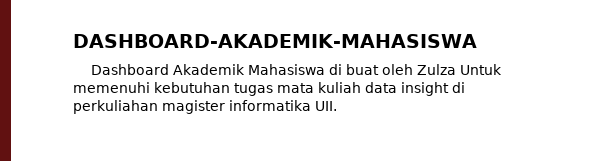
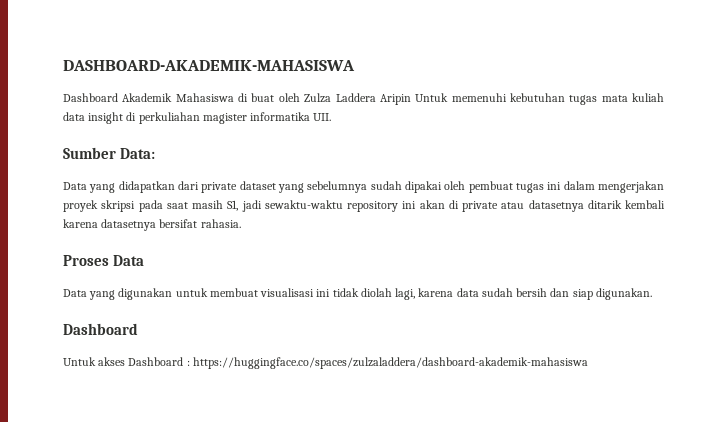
- Dashboard Akademik Mahasiswa di buat oleh Zulza Untuk memenuhi kebutuhan tugas mata kuliah data insight di perkuliahan magister informatika UII.
+ Dashboard Akademik Mahasiswa di buat oleh Zulza Laddera Aripin Untuk memenuhi kebutuhan tugas mata kuliah data insight di perkuliahan magister informatika UII.
+ Sumber Data:
+ Data yang didapatkan dari private dataset yang sebelumnya sudah dipakai oleh pembuat tugas ini dalam mengerjakan proyek skripsi pada saat masih S1, jadi sewaktu-waktu repository ini akan di private atau datasetnya ditarik kembali karena datasetnya bersifat rahasia.
+ Proses Data
+ Data yang digunakan untuk membuat visualisasi ini tidak diolah lagi, karena data sudah bersih dan siap digunakan.
+ Dashboard
+ Untuk akses Dashboard : https://huggingface.co/spaces/zulzaladdera/dashboard-akademik-mahasiswa

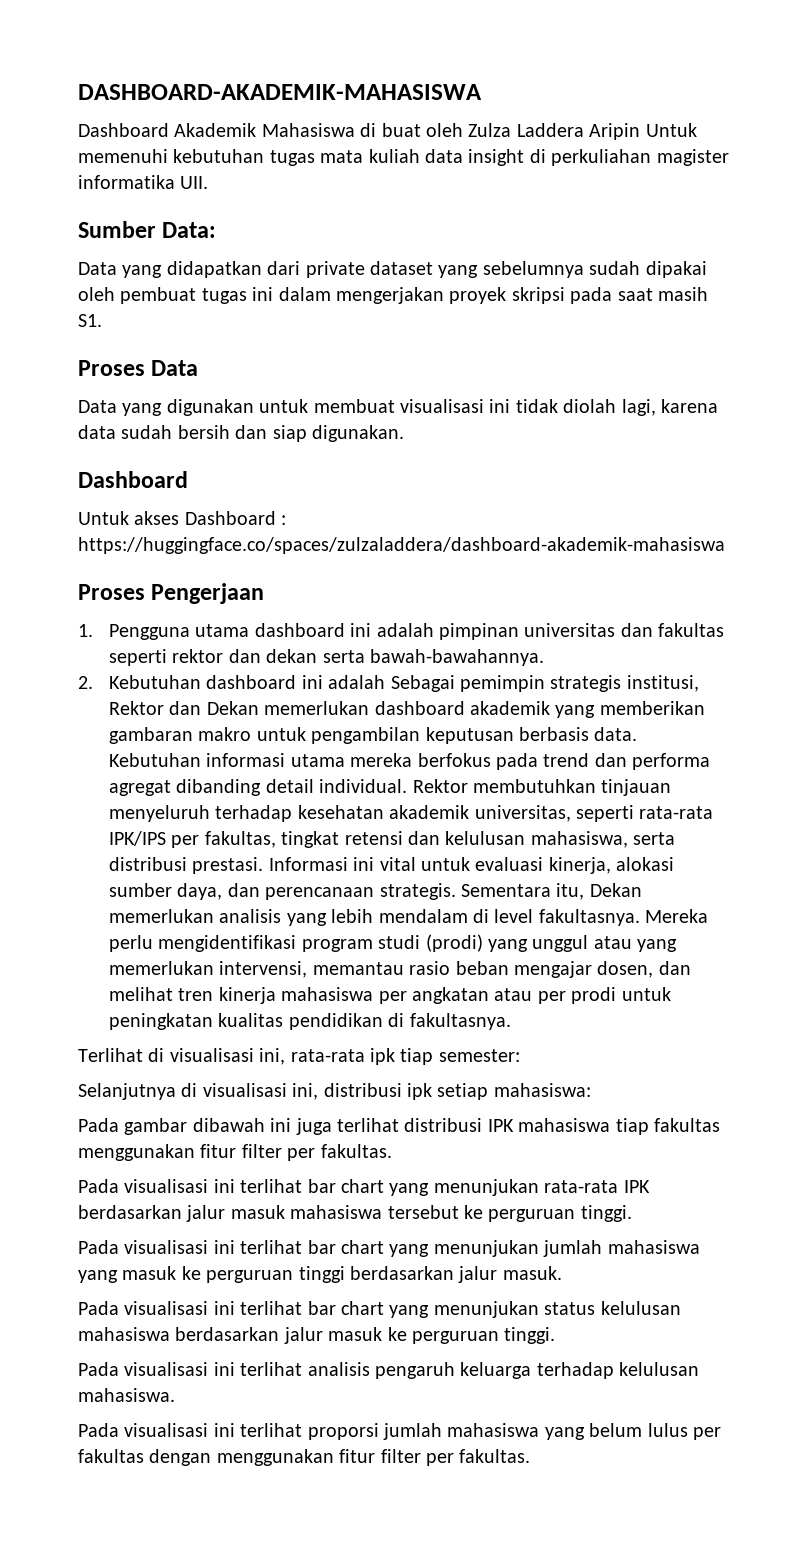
- Data yang didapatkan dari private dataset yang sebelumnya sudah dipakai oleh pembuat tugas ini dalam mengerjakan proyek skripsi pada saat masih S1, jadi sewaktu-waktu repository ini akan di private atau datasetnya ditarik kembali karena datasetnya bersifat rahasia.
+ Data yang didapatkan dari private dataset yang sebelumnya sudah dipakai oleh pembuat tugas ini dalam mengerjakan proyek skripsi pada saat masih S1.
+ Proses Pengerjaan
+ 1. Pengguna utama dashboard ini adalah pimpinan universitas dan fakultas seperti rektor dan dekan serta bawah-bawahannya.
+ 2. Kebutuhan dashboard ini adalah Sebagai pemimpin strategis institusi, Rektor dan Dekan memerlukan dashboard akademik yang memberikan gambaran makro untuk pengambilan keputusan berbasis data. Kebutuhan informasi utama mereka berfokus pada trend dan performa agregat dibanding detail individual. Rektor membutuhkan tinjauan menyeluruh terhadap kesehatan akademik universitas, seperti rata-rata IPK/IPS per fakultas, tingkat retensi dan kelulusan mahasiswa, serta distribusi prestasi. Informasi ini vital untuk evaluasi kinerja, alokasi sumber daya, dan perencanaan strategis. Sementara itu, Dekan memerlukan analisis yang lebih mendalam di level fakultasnya. Mereka perlu mengidentifikasi program studi (prodi) yang unggul atau yang memerlukan intervensi, memantau rasio beban mengajar dosen, dan melihat tren kinerja mahasiswa per angkatan atau per prodi untuk peningkatan kualitas pendidikan di fakultasnya.
+ Terlihat di visualisasi ini, rata-rata ipk tiap semester:
+ Selanjutnya di visualisasi ini, distribusi ipk setiap mahasiswa:
+ Pada gambar dibawah ini juga terlihat distribusi IPK mahasiswa tiap fakultas menggunakan fitur filter per fakultas.
+ Pada visualisasi ini terlihat bar chart yang menunjukan rata-rata IPK berdasarkan jalur masuk mahasiswa tersebut ke perguruan tinggi.
+ Pada visualisasi ini terlihat bar chart yang menunjukan jumlah mahasiswa yang masuk ke perguruan tinggi berdasarkan jalur masuk.
+ Pada visualisasi ini terlihat bar chart yang menunjukan status kelulusan mahasiswa berdasarkan jalur masuk ke perguruan tinggi.
+ Pada visualisasi ini terlihat analisis pengaruh keluarga terhadap kelulusan mahasiswa.
+ Pada visualisasi ini terlihat proporsi jumlah mahasiswa yang belum lulus per fakultas dengan menggunakan fitur filter per fakultas.

